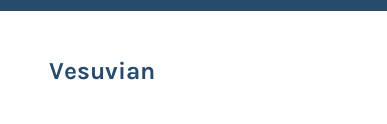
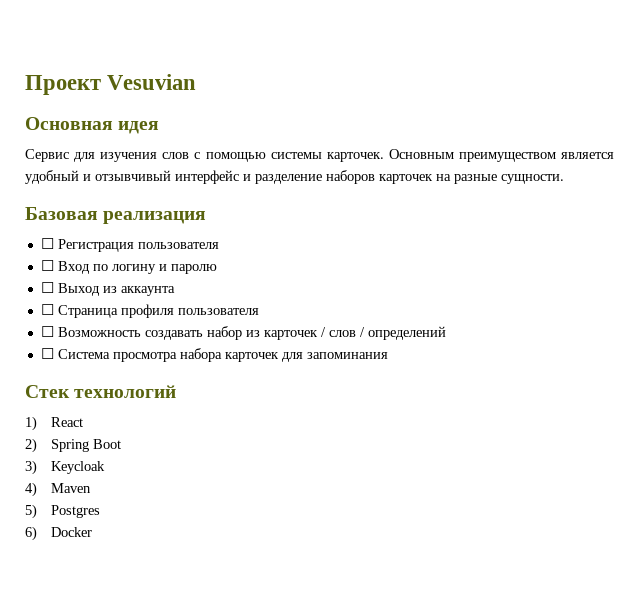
- Vesuvian
+ Проект Vesuvian
+ Основная идея
+ Сервис для изучения слов с помощью системы карточек. Основным преимуществом является удобный и отзывчивый интерфейс и разделение наборов карточек на разные сущности.
+ Базовая реализация
+ ☐ Регистрация пользователя
+ ☐ Вход по логину и паролю
+ ☐ Выход из аккаунта
+ ☐ Страница профиля пользователя
+ ☐ Возможность создавать набор из карточек / слов / определений
+ ☐ Система просмотра набора карточек для запоминания
+ Стек технологий
+ 1) React
+ 2) Spring Boot
+ 3) Keycloak
+ 4) Maven
+ 5) Postgres
+ 6) Docker

